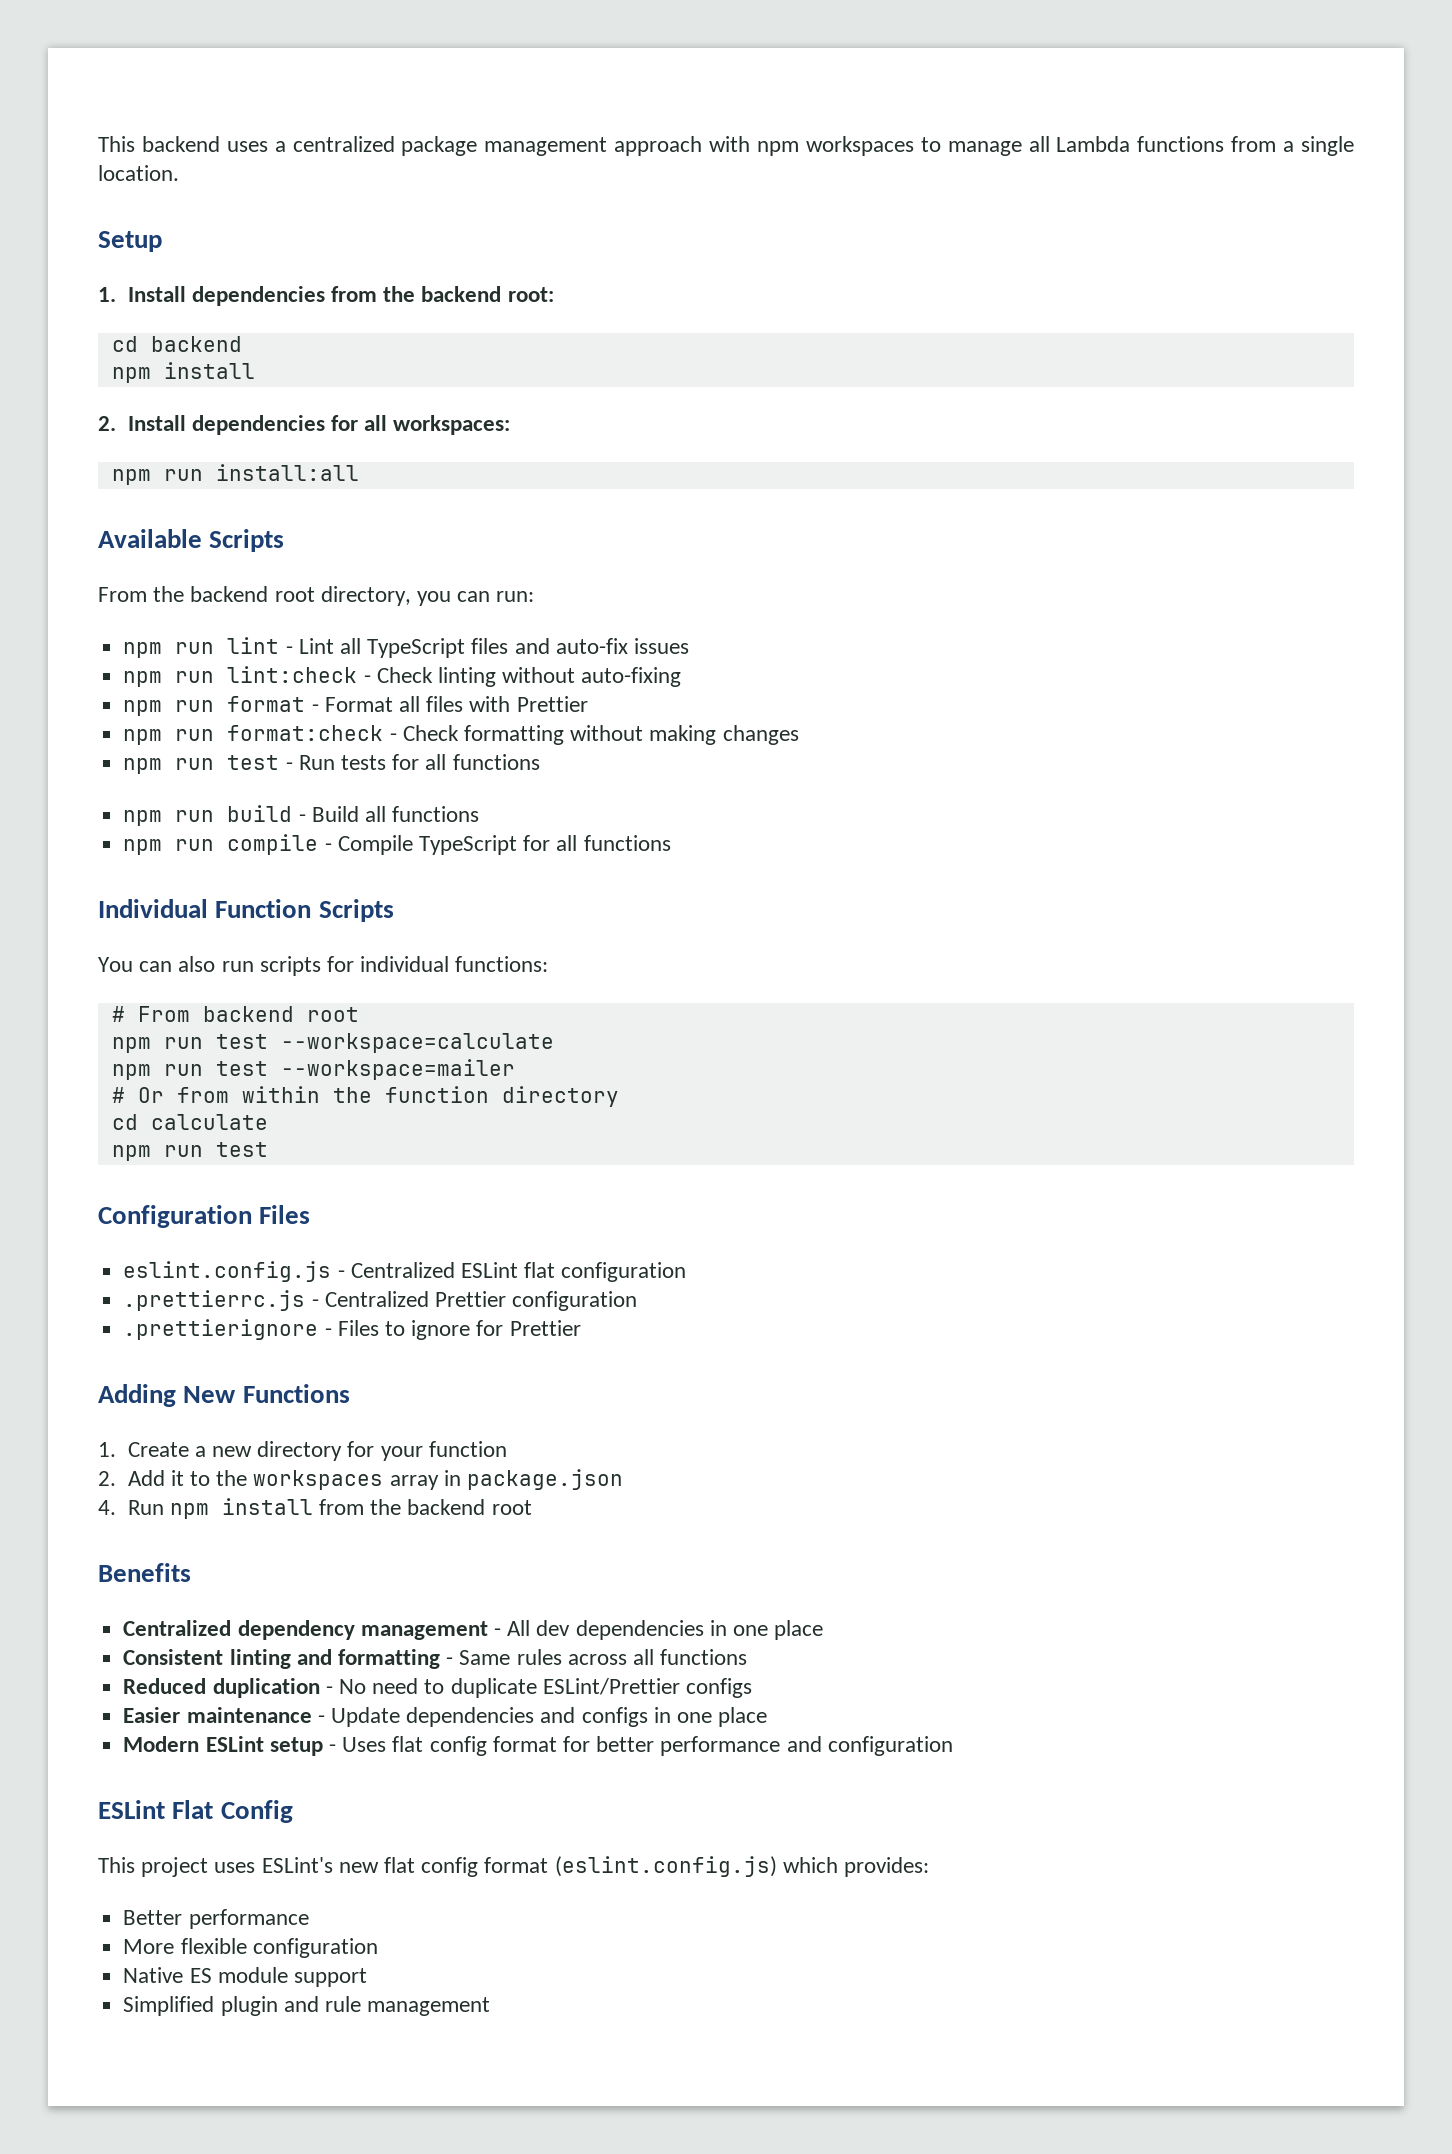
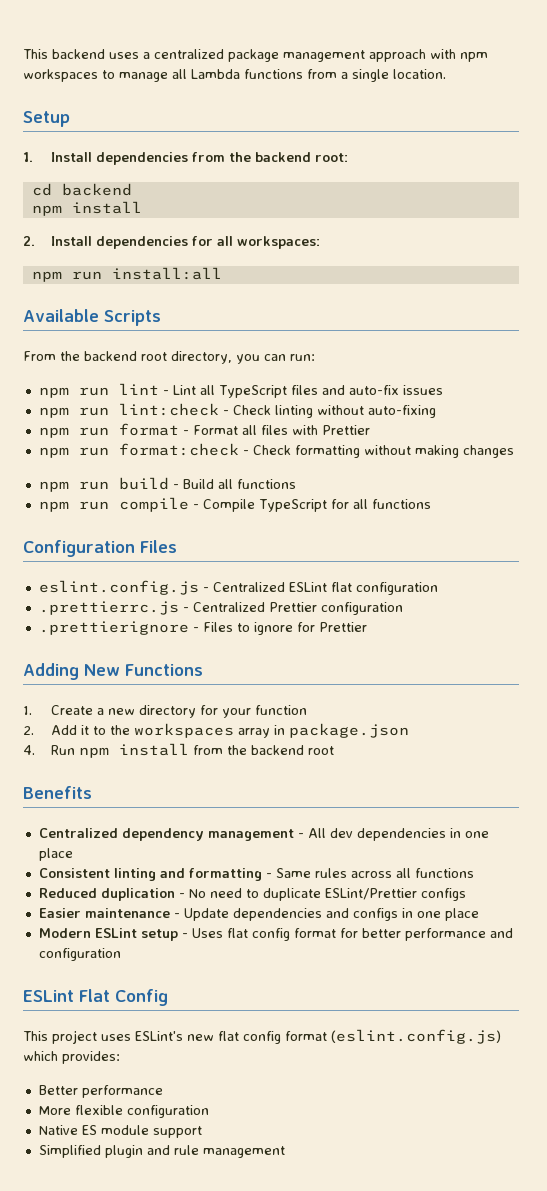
- npm run test - Run tests for all functions
- Individual Function Scripts
- You can also run scripts for individual functions:
- # From backend root
- npm run test --workspace=calculate
- npm run test --workspace=mailer
- # Or from within the function directory
- cd calculate
- npm run test

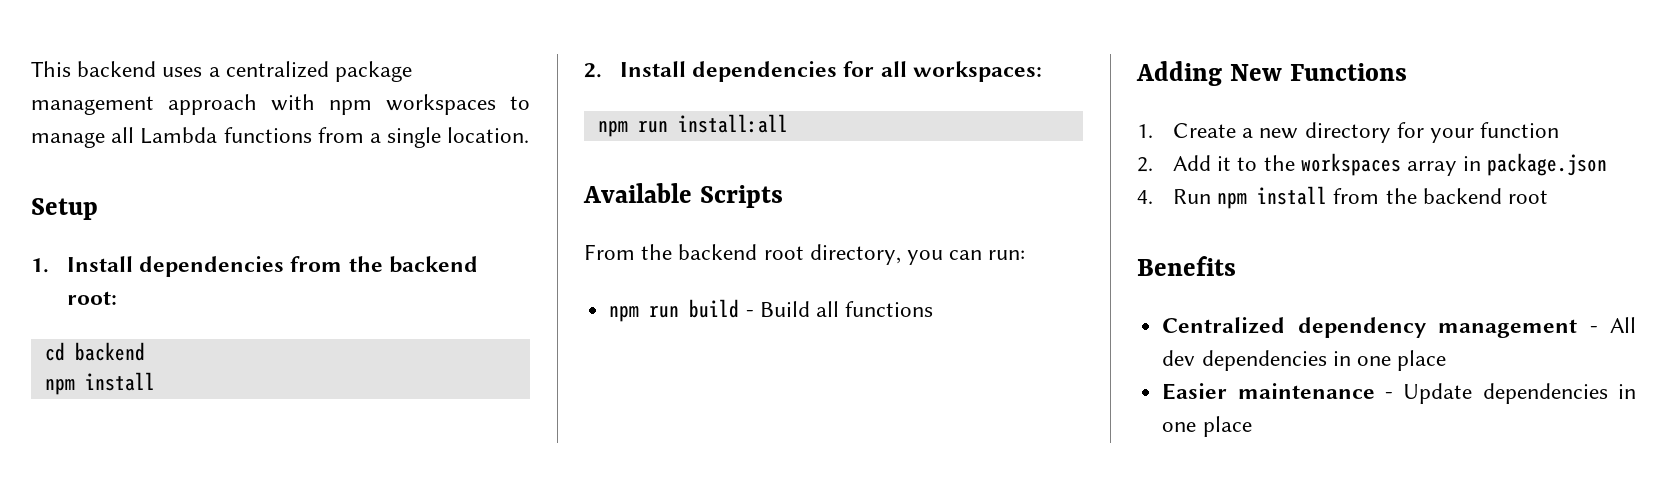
- npm run lint - Lint all TypeScript files and auto-fix issues
- npm run lint:check - Check linting without auto-fixing
- npm run format - Format all files with Prettier
- npm run format:check - Check formatting without making changes
- npm run compile - Compile TypeScript for all functions
- Configuration Files
- eslint.config.js - Centralized ESLint flat configuration
- .prettierrc.js - Centralized Prettier configuration
- .prettierignore - Files to ignore for Prettier
- Consistent linting and formatting - Same rules across all functions
- Reduced duplication - No need to duplicate ESLint/Prettier configs
- Easier maintenance - Update dependencies and configs in one place
- Modern ESLint setup - Uses flat config format for better performance and configuration
- ESLint Flat Config
- This project uses ESLint's new flat config format (eslint.config.js) which provides:
- Better performance
- More flexible configuration
- Native ES module support
- Simplified plugin and rule management
+ Easier maintenance - Update dependencies in one place

